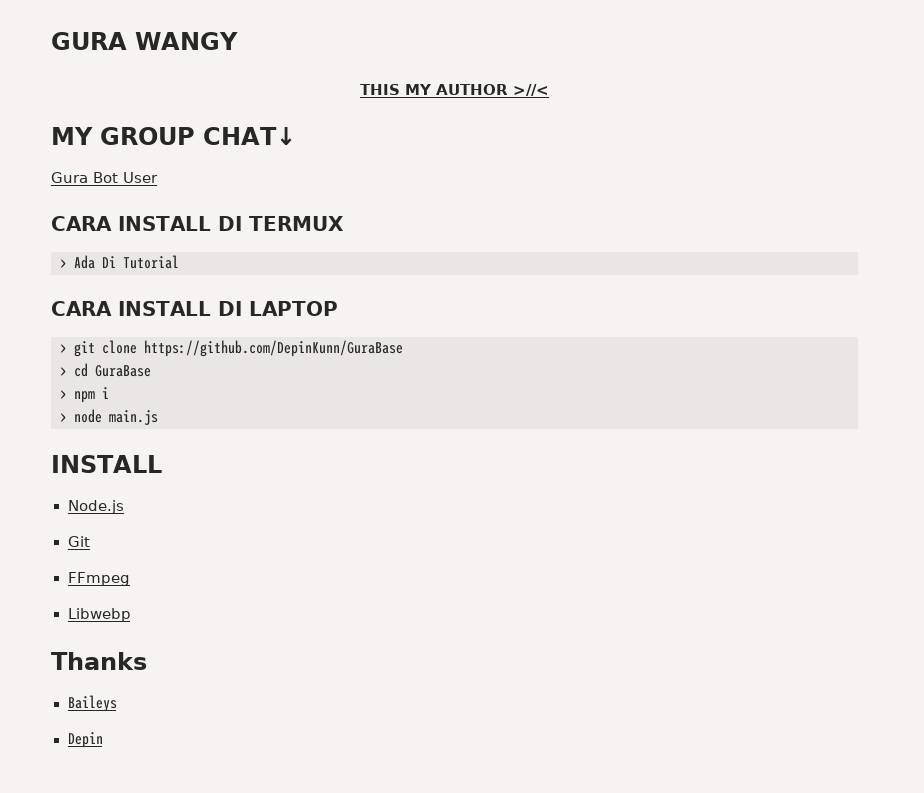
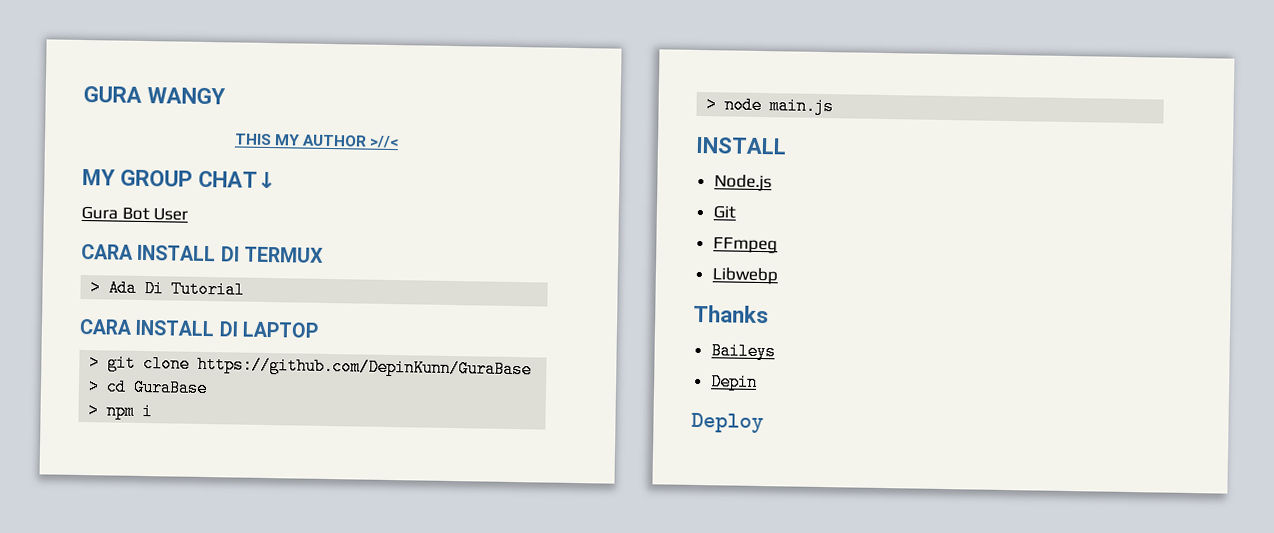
+ Deploy

